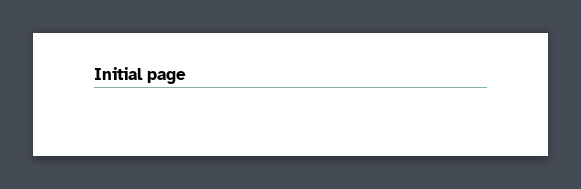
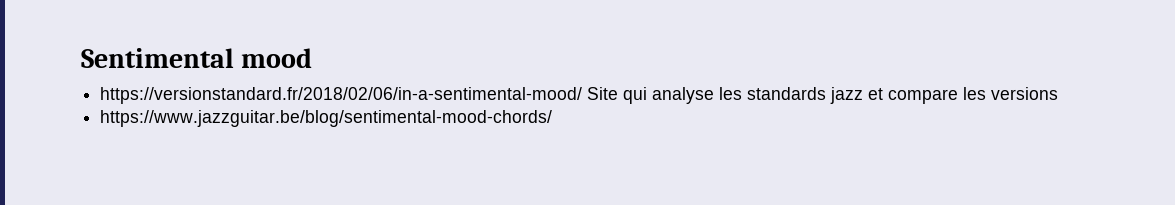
- Initial page
+ Sentimental mood
+ https://versionstandard.fr/2018/02/06/in-a-sentimental-mood/ Site qui analyse les standards jazz et compare les versions
+ https://www.jazzguitar.be/blog/sentimental-mood-chords/

